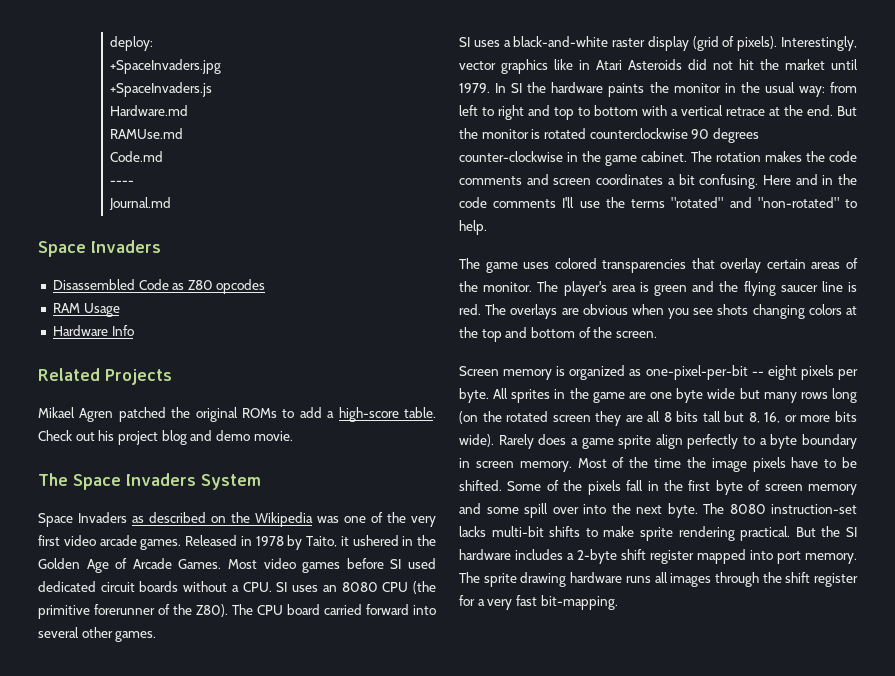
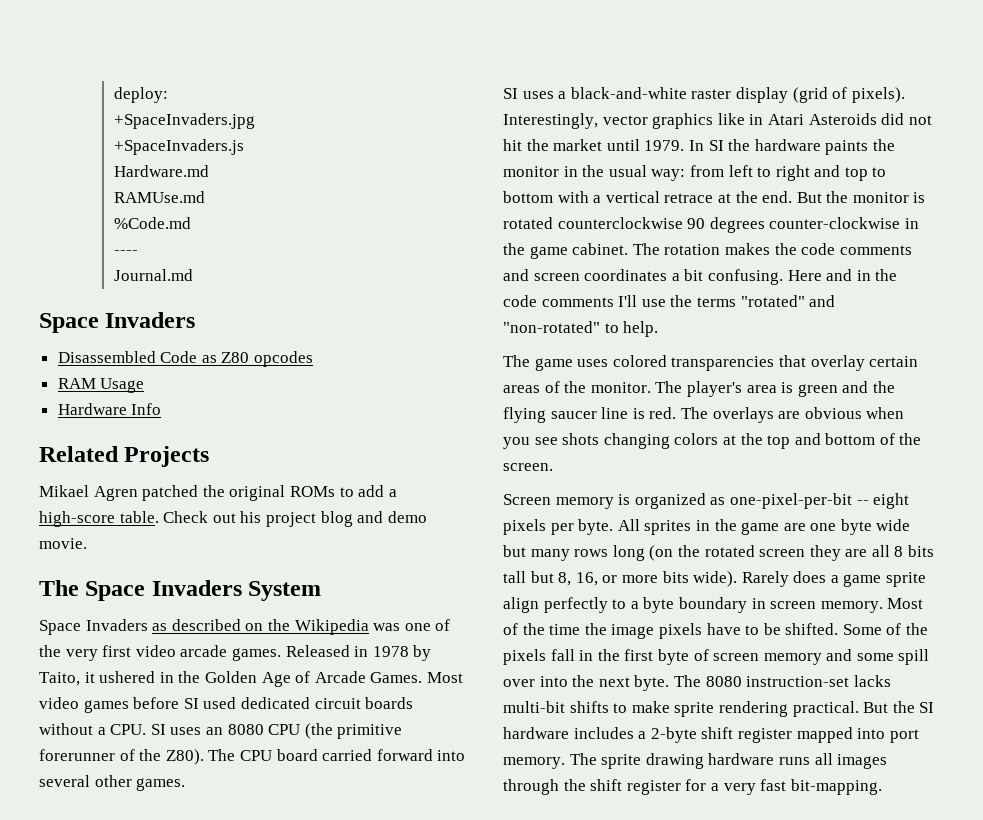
- Code.md
+ %Code.md

